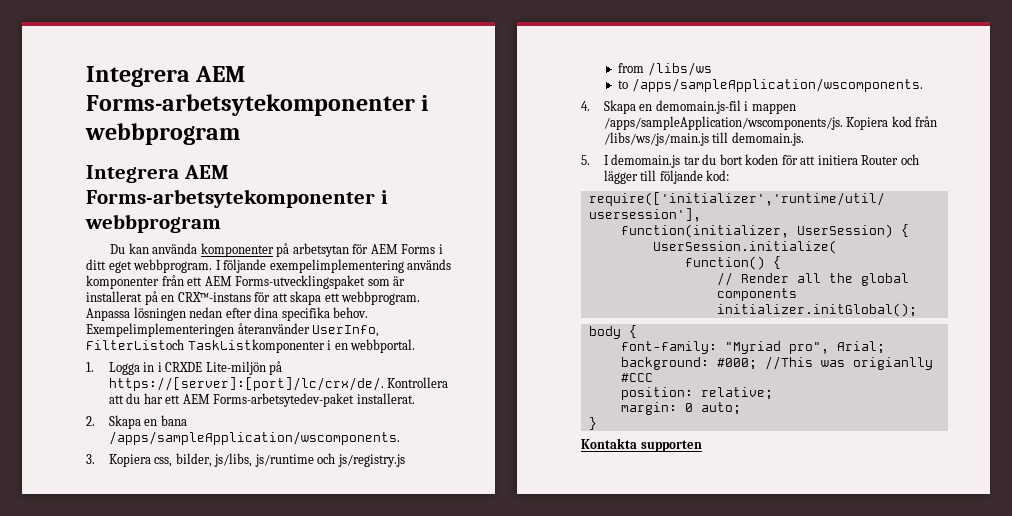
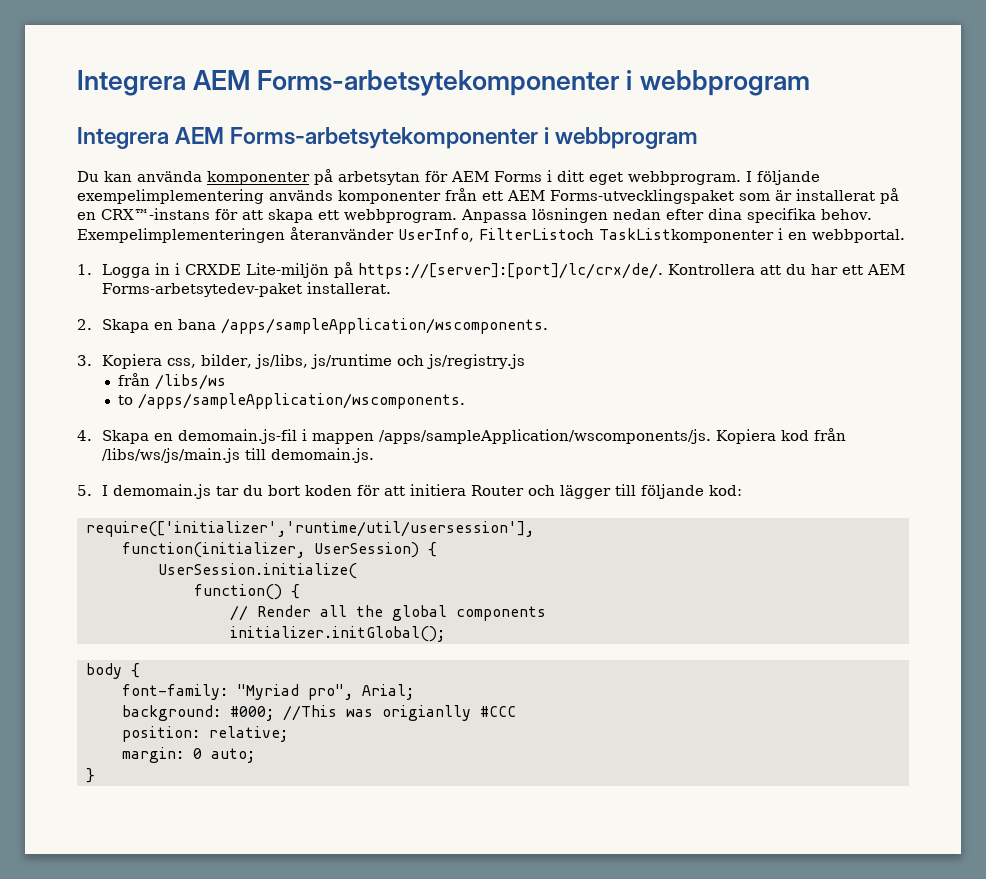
- from /libs/ws
+ från /libs/ws
- Kontakta supporten

